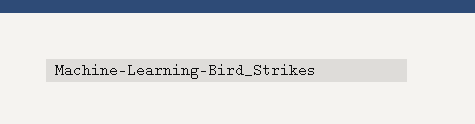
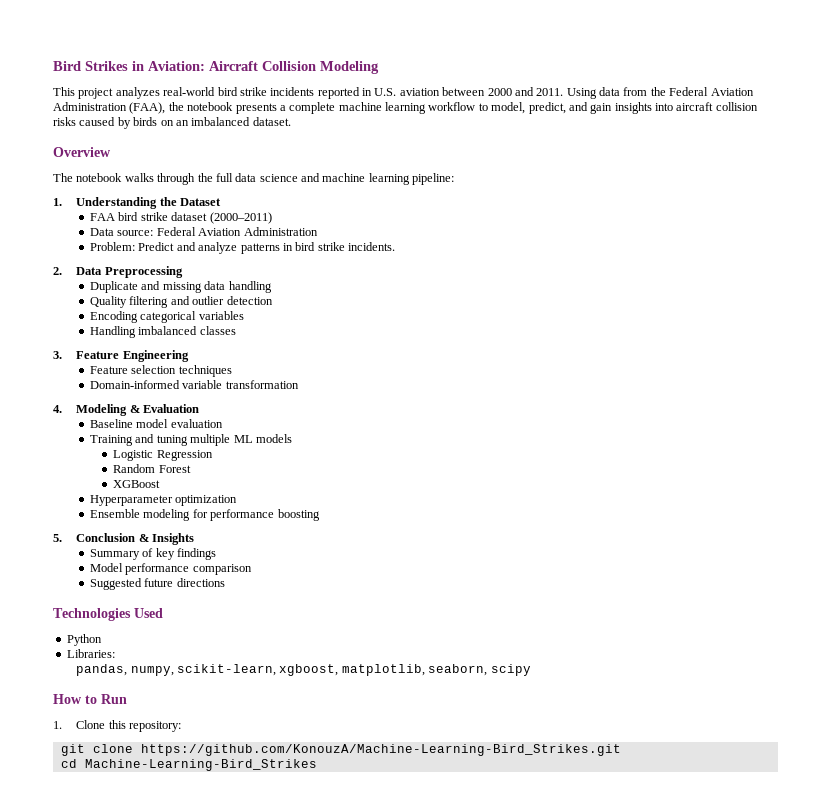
- Machine-Learning-Bird_Strikes
+ Bird Strikes in Aviation: Aircraft Collision Modeling
+ This project analyzes real-world bird strike incidents reported in U.S. aviation between 2000 and 2011. Using data from the Federal Aviation Administration (FAA), the notebook presents a complete machine learning workflow to model, predict, and gain insights into aircraft collision risks caused by birds on an imbalanced dataset.
+ Overview
+ The notebook walks through the full data science and machine learning pipeline:
+ 1. Understanding the Dataset
+ FAA bird strike dataset (2000–2011)
+ Data source: Federal Aviation Administration
+ Problem: Predict and analyze patterns in bird strike incidents.
+ 2. Data Preprocessing
+ Duplicate and missing data handling
+ Quality filtering and outlier detection
+ Encoding categorical variables
+ Handling imbalanced classes
+ 3. Feature Engineering
+ Feature selection techniques
+ Domain-informed variable transformation
+ 4. Modeling & Evaluation
+ Baseline model evaluation
+ Training and tuning multiple ML models
+ Logistic Regression
+ Random Forest
+ XGBoost
+ Hyperparameter optimization
+ Ensemble modeling for performance boosting
+ 5. Conclusion & Insights
+ Summary of key findings
+ Model performance comparison
+ Suggested future directions
+ Technologies Used
+ Python
+ Libraries:
+ pandas, numpy, scikit-learn, xgboost, matplotlib, seaborn, scipy
+ How to Run
+ 1. Clone this repository:
+ git clone https://github.com/KonouzA/Machine-Learning-Bird_Strikes.git
+ cd Machine-Learning-Bird_Strikes

